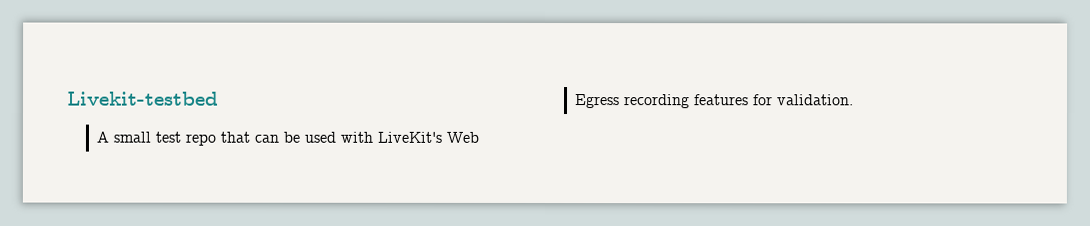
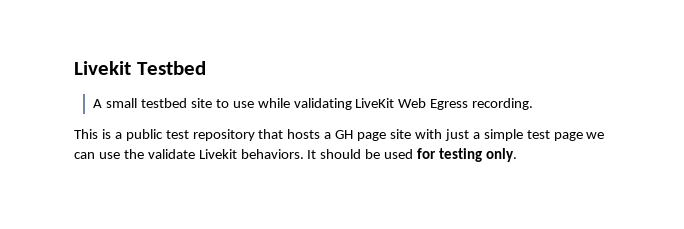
- Livekit-testbed
+ Livekit Testbed
- A small test repo that can be used with LiveKit's Web Egress recording features for validation.
+ A small testbed site to use while validating LiveKit Web Egress recording.
+ This is a public test repository that hosts a GH page site with just a simple test page we can use the validate Livekit behaviors. It should be used for testing only.

